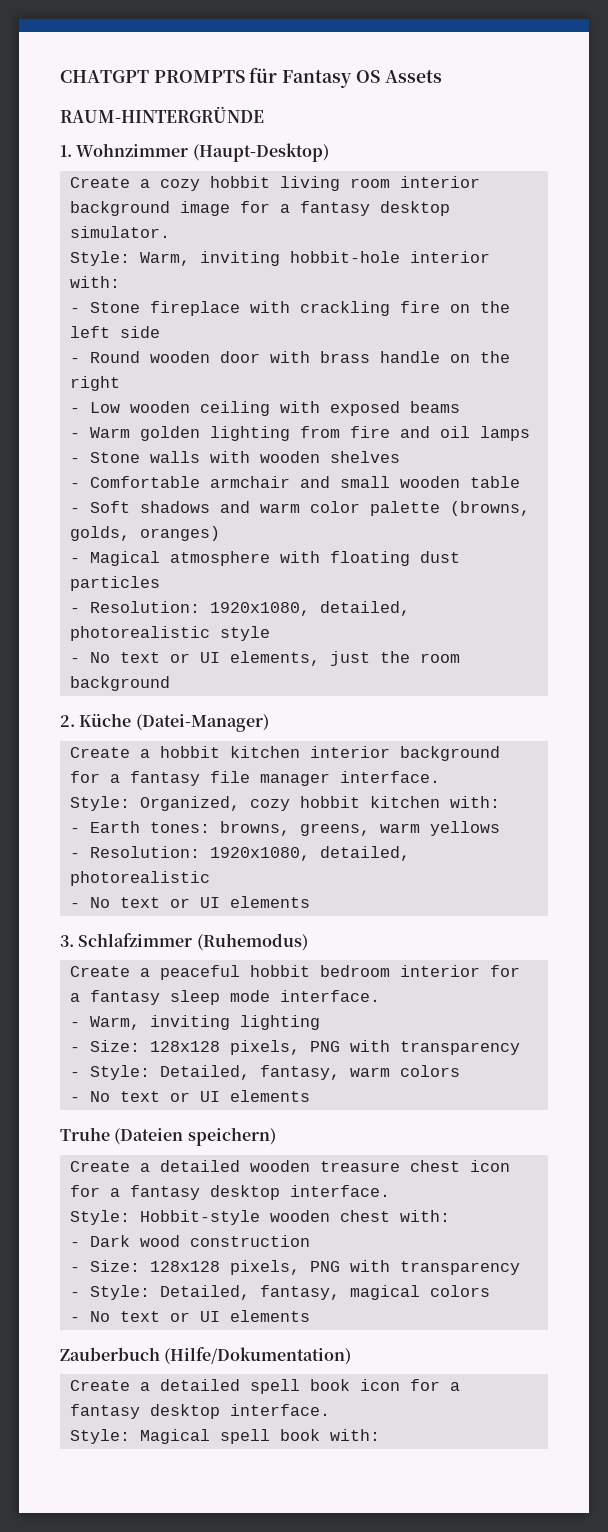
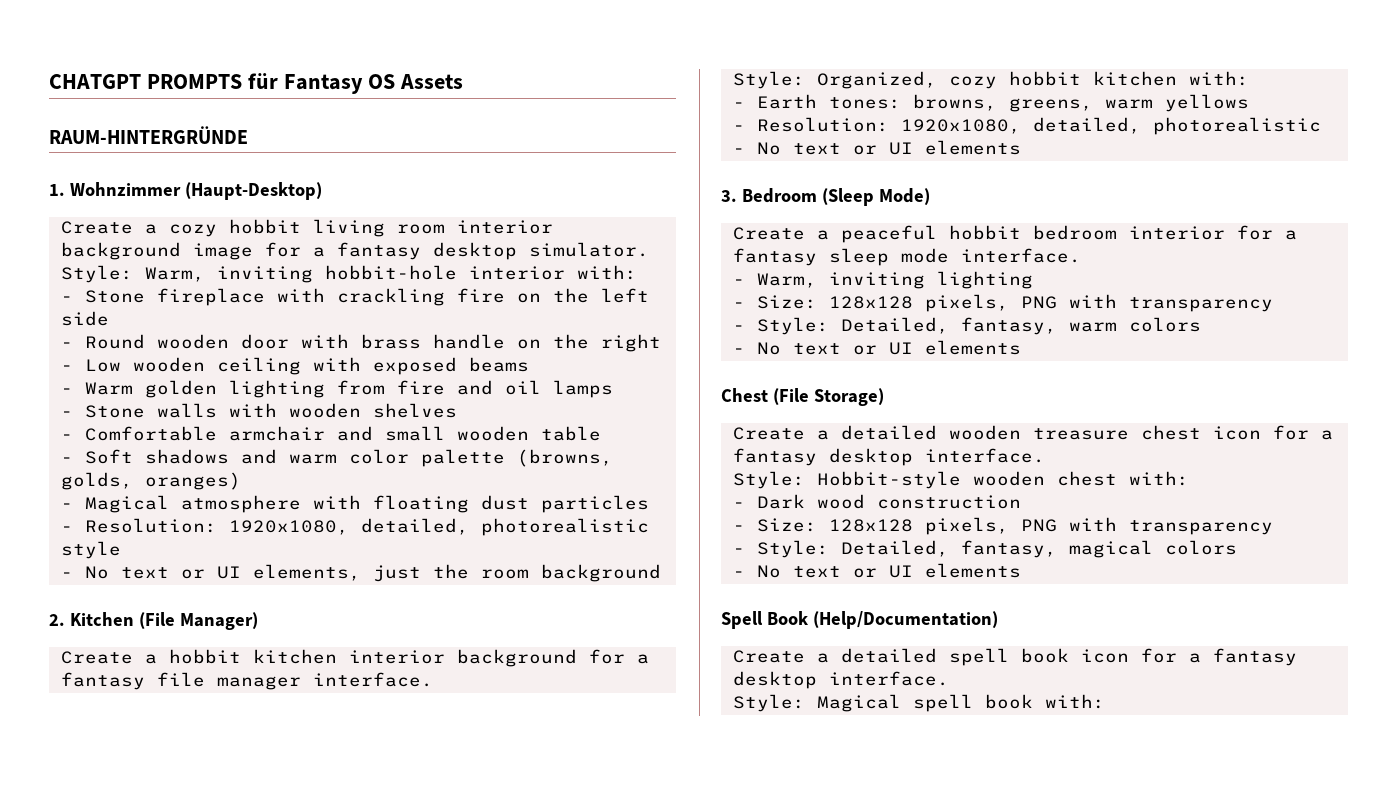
- 2. Küche (Datei-Manager)
+ 2. Kitchen (File Manager)
- 3. Schlafzimmer (Ruhemodus)
+ 3. Bedroom (Sleep Mode)
- Truhe (Dateien speichern)
+ Chest (File Storage)
- Zauberbuch (Hilfe/Dokumentation)
+ Spell Book (Help/Documentation)

